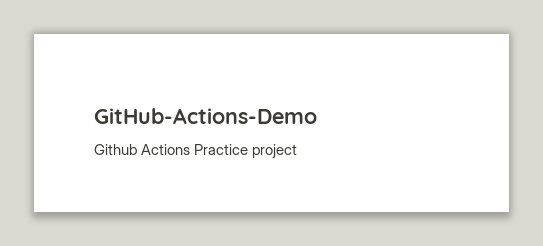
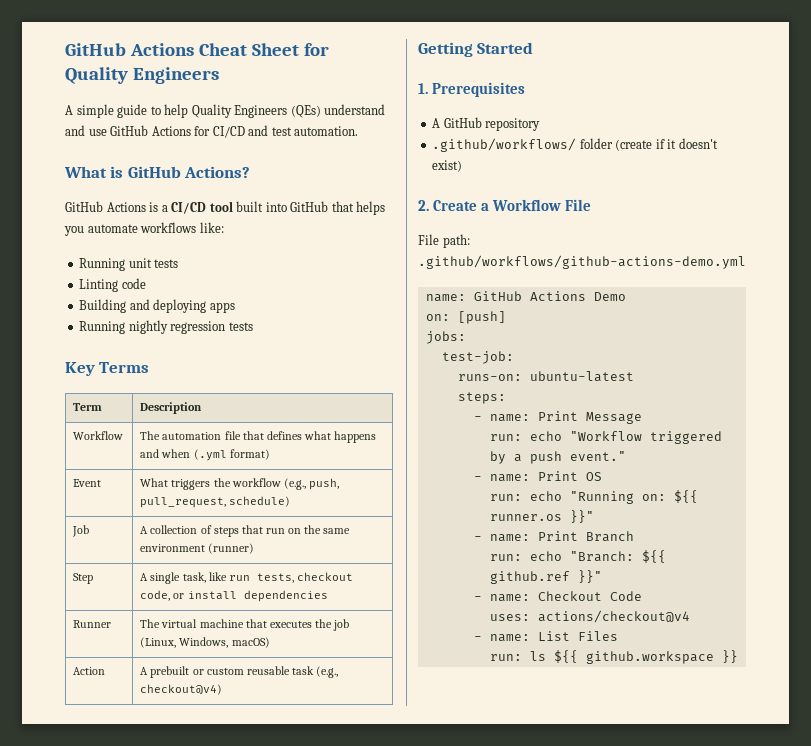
- GitHub-Actions-Demo
- Github Actions Practice project
+ GitHub Actions Cheat Sheet for Quality Engineers
+ A simple guide to help Quality Engineers (QEs) understand and use GitHub Actions for CI/CD and test automation.
+ What is GitHub Actions?
+ GitHub Actions is a CI/CD tool built into GitHub that helps you automate workflows like:
+ Running unit tests
+ Linting code
+ Building and deploying apps
+ Running nightly regression tests
+ Key Terms
+ Term | Description
+ Workflow | The automation file that defines what happens and when (.yml format)
+ Event | What triggers the workflow (e.g., push, pull_request, schedule)
+ Job | A collection of steps that run on the same environment (runner)
+ Step | A single task, like run tests, checkout code, or install dependencies
+ Runner | The virtual machine that executes the job (Linux, Windows, macOS)
+ Action | A prebuilt or custom reusable task (e.g., checkout@v4)
+ Getting Started
+ 1. Prerequisites
+ A GitHub repository
+ .github/workflows/ folder (create if it doesn't exist)
+ 2. Create a Workflow File
+ File path: .github/workflows/github-actions-demo.yml
+ name: GitHub Actions Demo
+ on: [push]
+ jobs:
+ test-job:
+ runs-on: ubuntu-latest
+ steps:
+ - name: Print Message
+ run: echo "Workflow triggered by a push event."
+ - name: Print OS
+ run: echo "Running on: ${{ runner.os }}"
+ - name: Print Branch
+ run: echo "Branch: ${{ github.ref }}"
+ - name: Checkout Code
+ uses: actions/checkout@v4
+ - name: List Files
+ run: ls ${{ github.workspace }}

